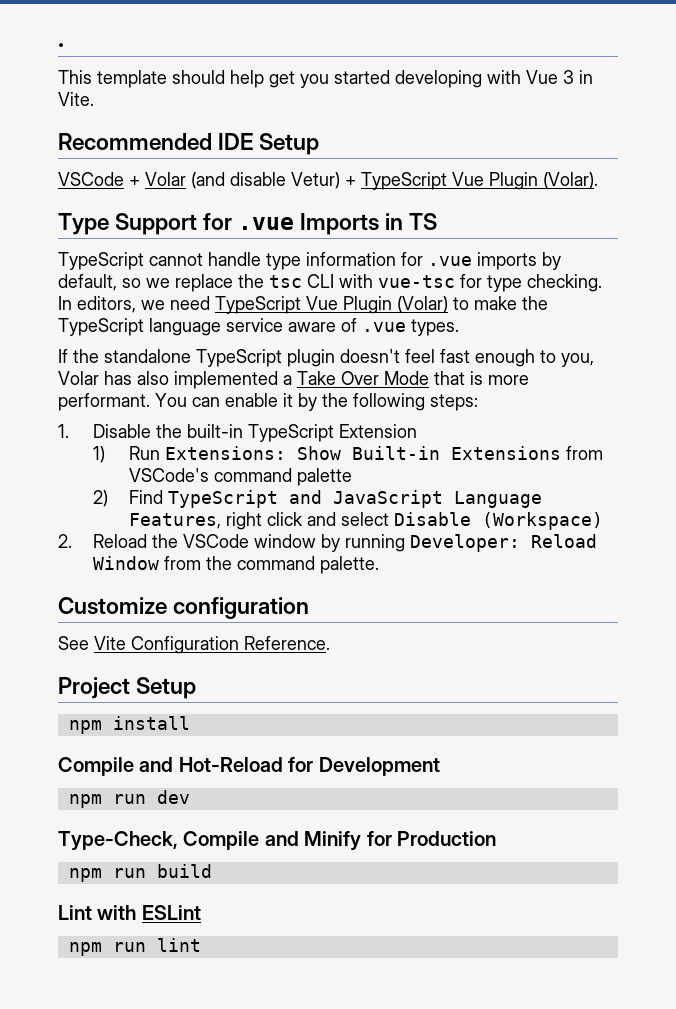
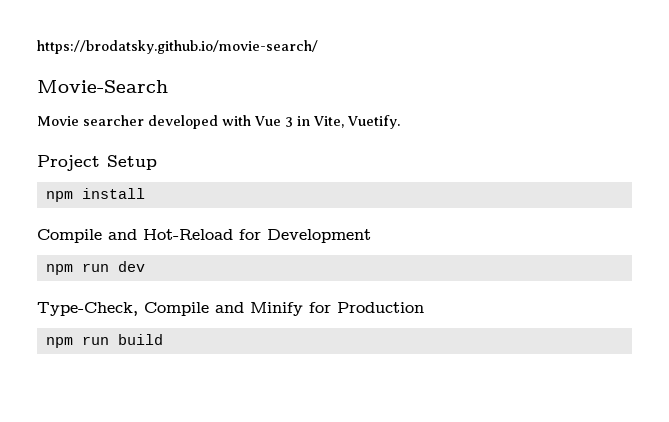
- .
- This template should help get you started developing with Vue 3 in Vite.
- Recommended IDE Setup
- VSCode + Volar (and disable Vetur) + TypeScript Vue Plugin (Volar).
- Type Support for .vue Imports in TS
- TypeScript cannot handle type information for .vue imports by default, so we replace the tsc CLI with vue-tsc for type checking. In editors, we need TypeScript Vue Plugin (Volar) to make the TypeScript language service aware of .vue types.
- If the standalone TypeScript plugin doesn't feel fast enough to you, Volar has also implemented a Take Over Mode that is more performant. You can enable it by the following steps:
- 1. Disable the built-in TypeScript Extension
- 1) Run Extensions: Show Built-in Extensions from VSCode's command palette
- 2) Find TypeScript and JavaScript Language Features, right click and select Disable (Workspace)
- 2. Reload the VSCode window by running Developer: Reload Window from the command palette.
- Customize configuration
- See Vite Configuration Reference.
+ https://brodatsky.github.io/movie-search/
+ Movie-Search
+ Movie searcher developed with Vue 3 in Vite, Vuetify.
- Lint with ESLint
- npm run lint

